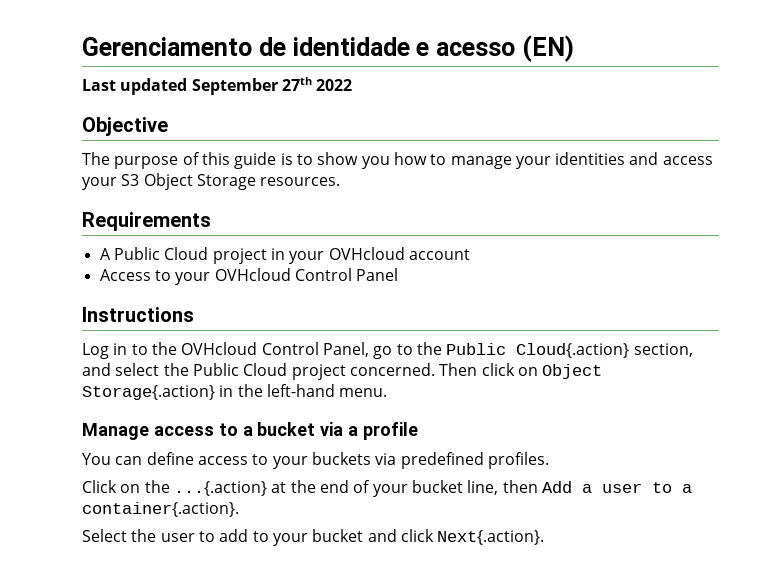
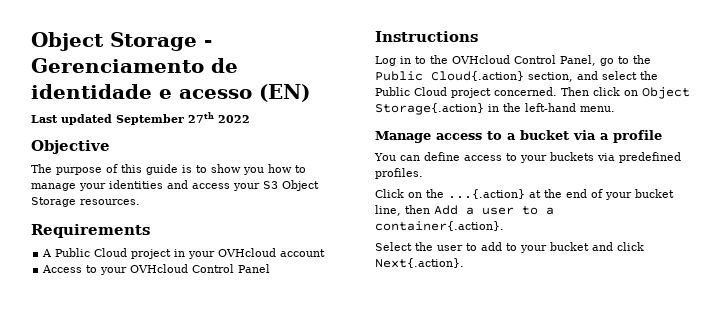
- Gerenciamento de identidade e acesso (EN)
+ Object Storage - Gerenciamento de identidade e acesso (EN)

